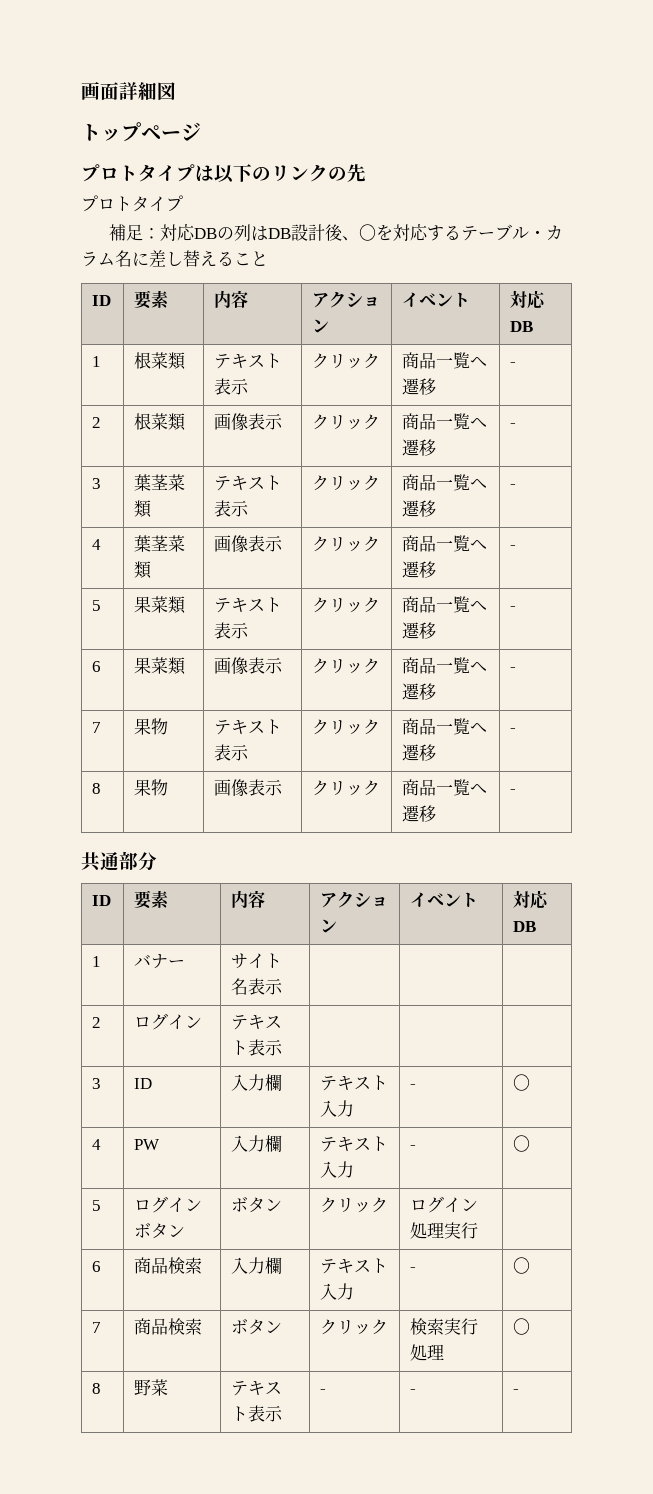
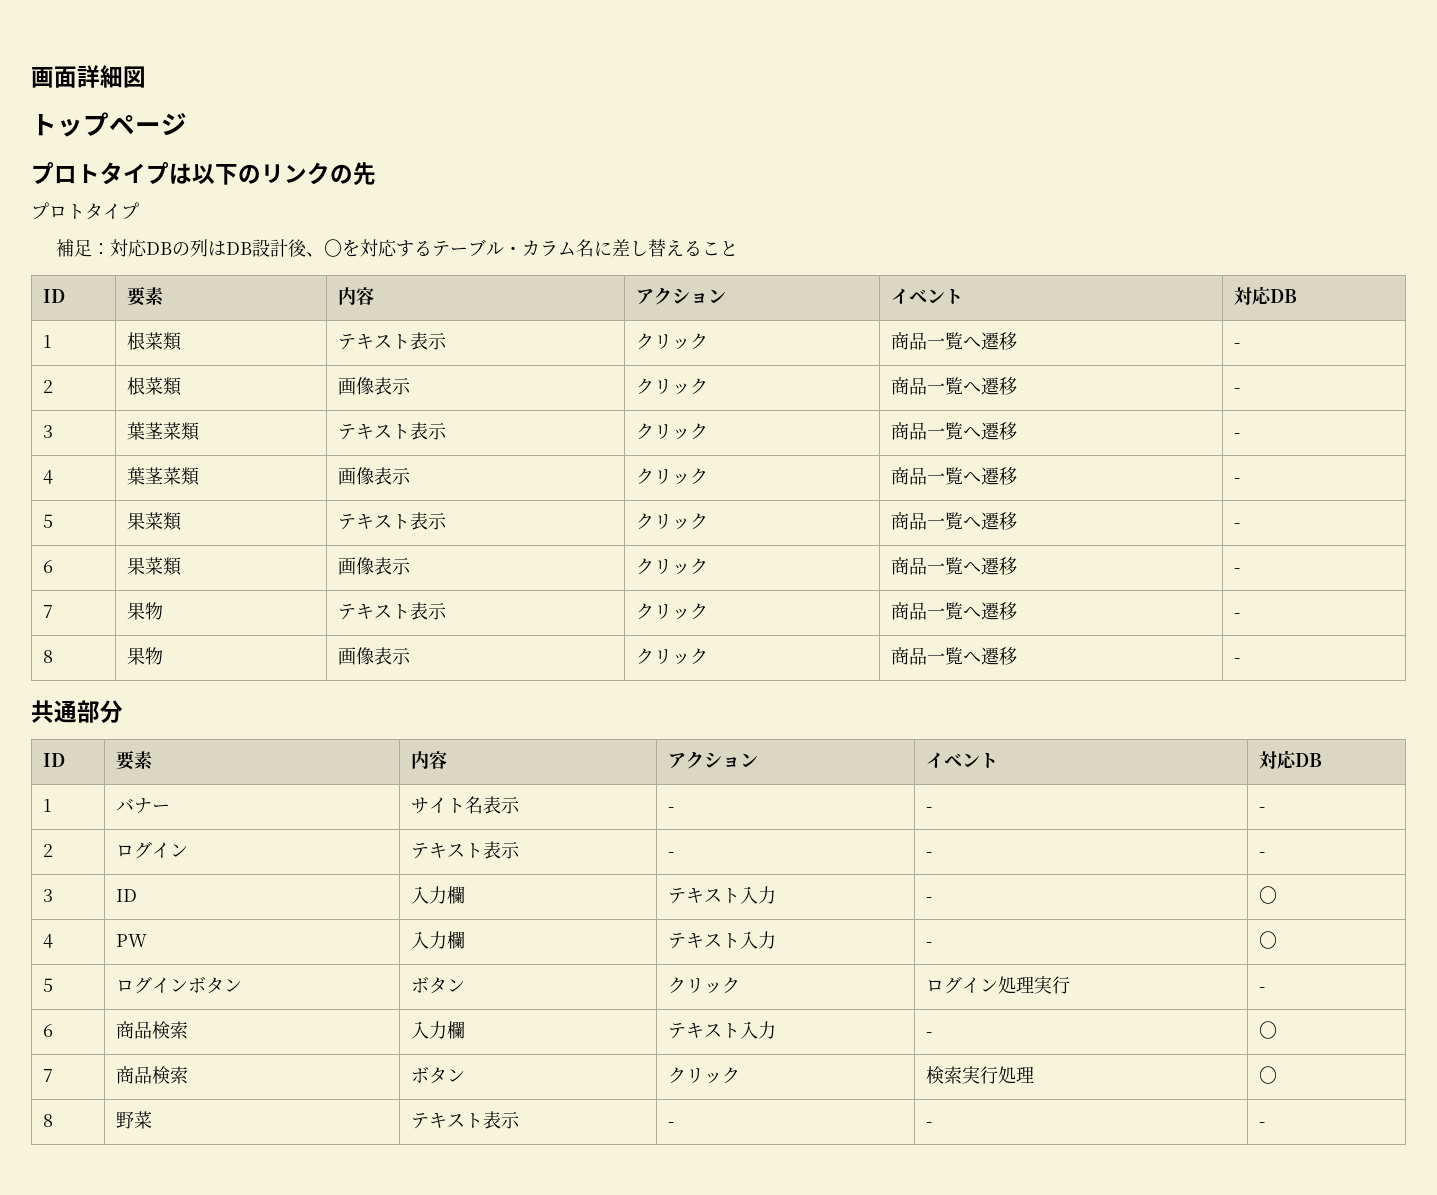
- 1 | バナー | サイト名表示 | | |
+ 1 | バナー | サイト名表示 | - | - | -
- 2 | ログイン | テキスト表示 | | |
+ 2 | ログイン | テキスト表示 | - | - | -
- 5 | ログインボタン | ボタン | クリック | ログイン処理実行 |
+ 5 | ログインボタン | ボタン | クリック | ログイン処理実行 | -

